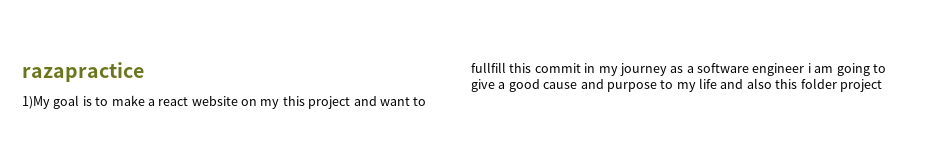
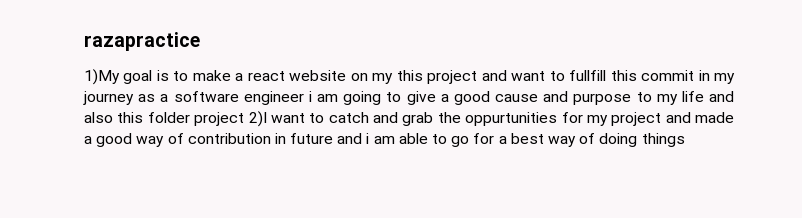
- 1)My goal is to make a react website on my this project and want to fullfill this commit in my journey as a software engineer i am going to give a good cause and purpose to my life and also this folder project
+ 1)My goal is to make a react website on my this project and want to fullfill this commit in my journey as a software engineer i am going to give a good cause and purpose to my life and also this folder project 2)I want to catch and grab the oppurtunities for my project and made a good way of contribution in future and i am able to go for a best way of doing things

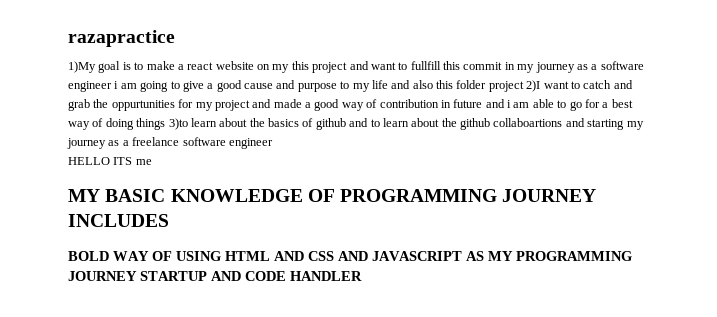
- 1)My goal is to make a react website on my this project and want to fullfill this commit in my journey as a software engineer i am going to give a good cause and purpose to my life and also this folder project 2)I want to catch and grab the oppurtunities for my project and made a good way of contribution in future and i am able to go for a best way of doing things
+ 1)My goal is to make a react website on my this project and want to fullfill this commit in my journey as a software engineer i am going to give a good cause and purpose to my life and also this folder project 2)I want to catch and grab the oppurtunities for my project and made a good way of contribution in future and i am able to go for a best way of doing things 3)to learn about the basics of github and to learn about the github collaboartions and starting my journey as a freelance software engineer
+ HELLO ITS me
+ MY BASIC KNOWLEDGE OF PROGRAMMING JOURNEY INCLUDES
+ BOLD WAY OF USING HTML AND CSS AND JAVASCRIPT AS MY PROGRAMMING JOURNEY STARTUP AND CODE HANDLER

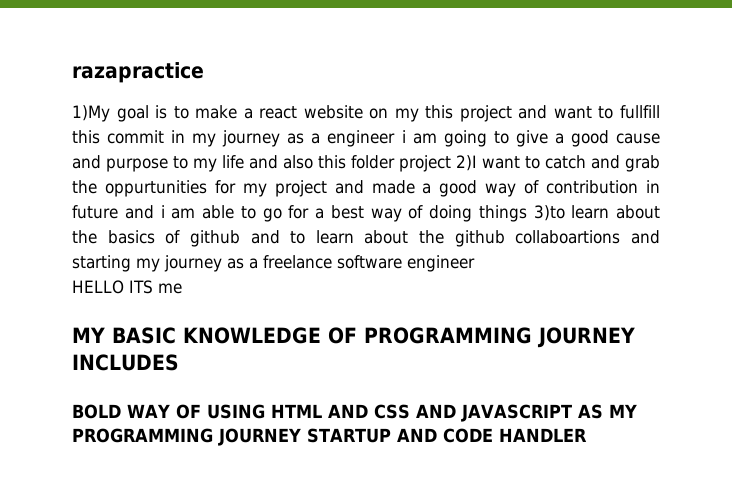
- 1)My goal is to make a react website on my this project and want to fullfill this commit in my journey as a software engineer i am going to give a good cause and purpose to my life and also this folder project 2)I want to catch and grab the oppurtunities for my project and made a good way of contribution in future and i am able to go for a best way of doing things 3)to learn about the basics of github and to learn about the github collaboartions and starting my journey as a freelance software engineer
+ 1)My goal is to make a react website on my this project and want to fullfill this commit in my journey as a engineer i am going to give a good cause and purpose to my life and also this folder project 2)I want to catch and grab the oppurtunities for my project and made a good way of contribution in future and i am able to go for a best way of doing things 3)to learn about the basics of github and to learn about the github collaboartions and starting my journey as a freelance software engineer

